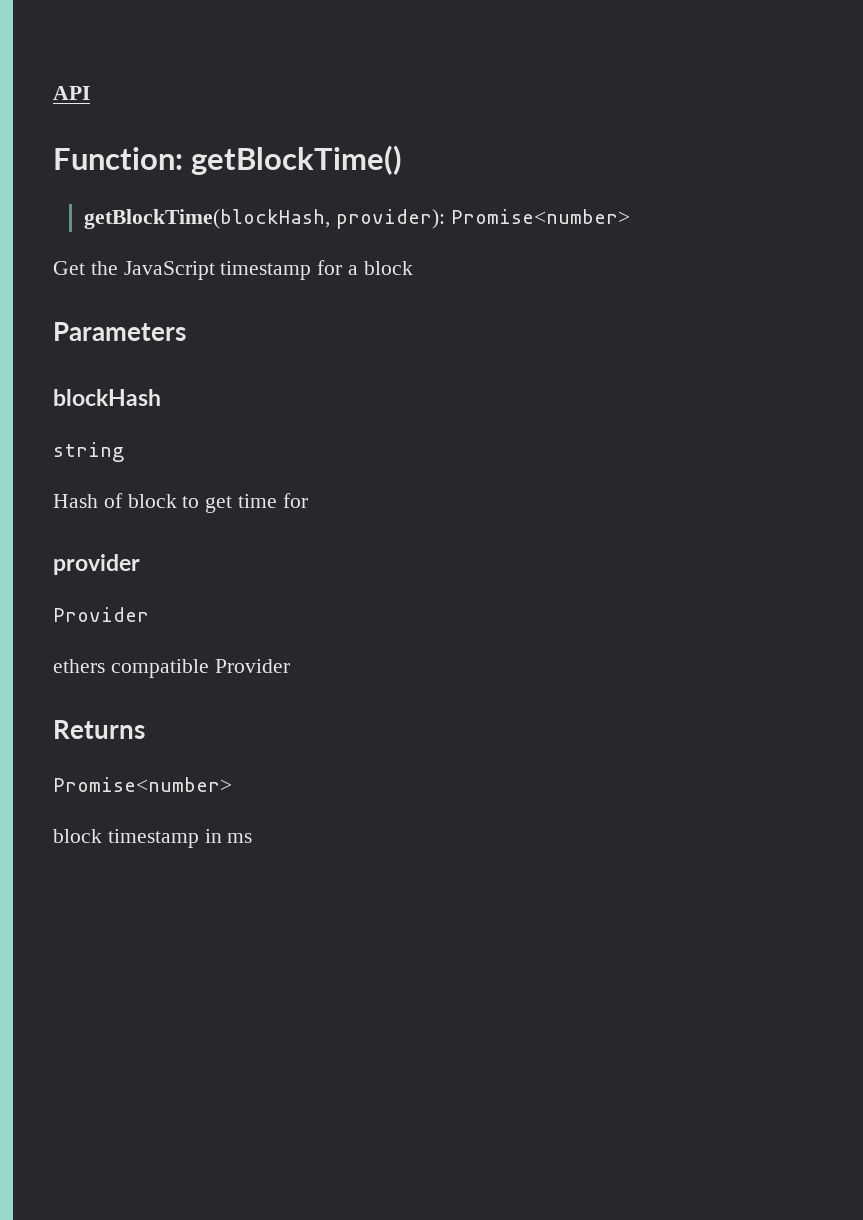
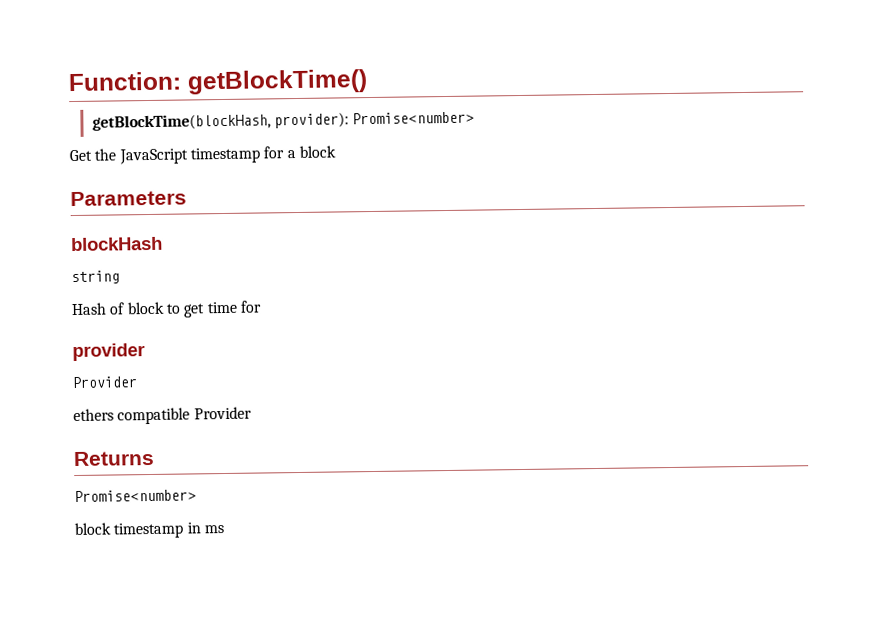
- API

